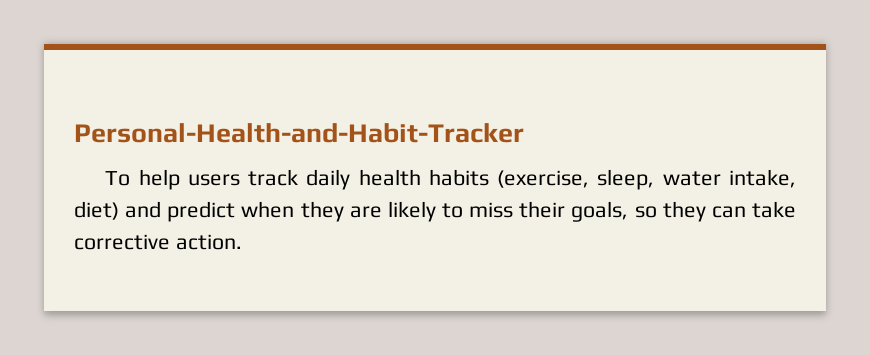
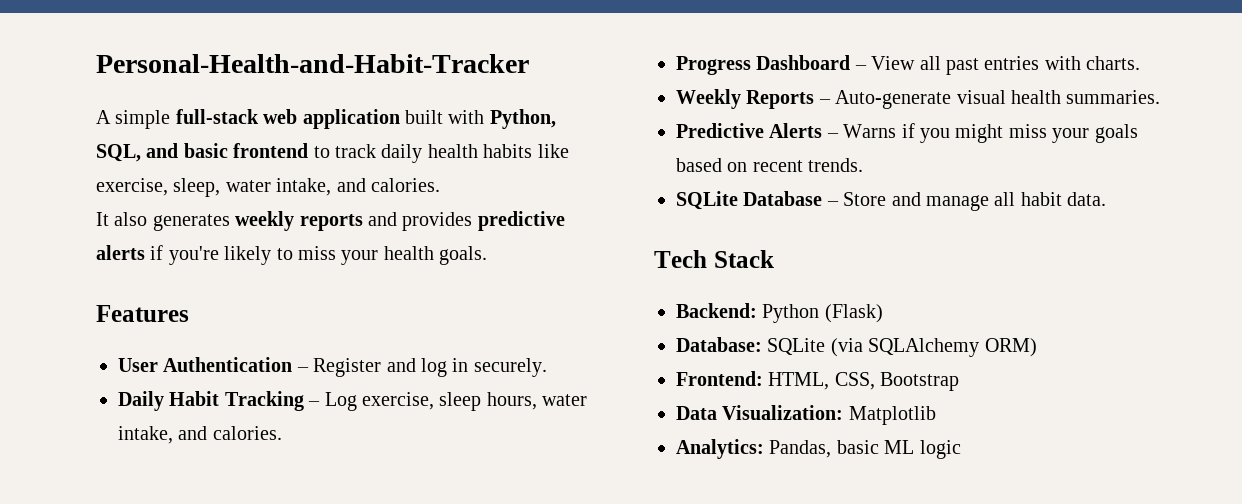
- To help users track daily health habits (exercise, sleep, water intake, diet) and predict when they are likely to miss their goals, so they can take corrective action.
+ A simple full-stack web application built with Python, SQL, and basic frontend to track daily health habits like exercise, sleep, water intake, and calories.
+ It also generates weekly reports and provides predictive alerts if you're likely to miss your health goals.
+ Features
+ User Authentication – Register and log in securely.
+ Daily Habit Tracking – Log exercise, sleep hours, water intake, and calories.
+ Progress Dashboard – View all past entries with charts.
+ Weekly Reports – Auto-generate visual health summaries.
+ Predictive Alerts – Warns if you might miss your goals based on recent trends.
+ SQLite Database – Store and manage all habit data.
+ Tech Stack
+ Backend: Python (Flask)
+ Database: SQLite (via SQLAlchemy ORM)
+ Frontend: HTML, CSS, Bootstrap
+ Data Visualization: Matplotlib
+ Analytics: Pandas, basic ML logic

